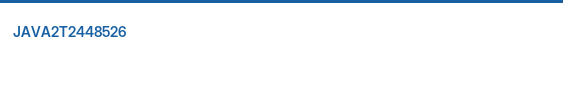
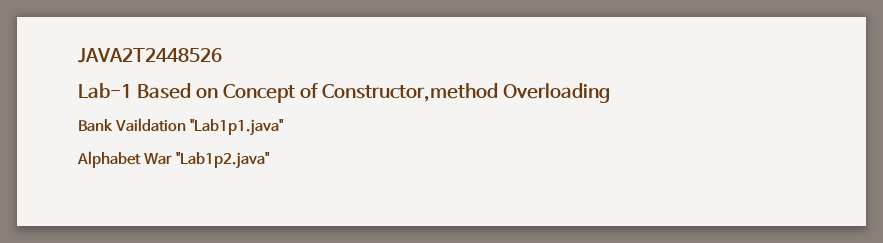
+ Lab-1 Based on Concept of Constructor,method Overloading
+ Bank Vaildation "Lab1p1.java"
+ Alphabet War "Lab1p2.java"

